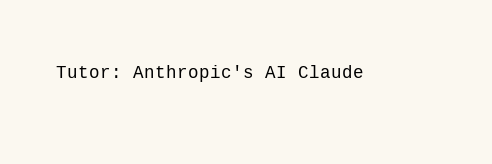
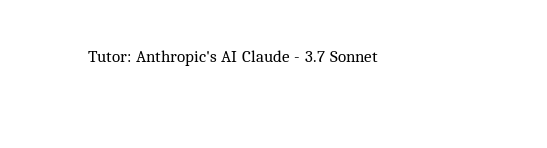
- Tutor: Anthropic's AI Claude
+ Tutor: Anthropic's AI Claude - 3.7 Sonnet

